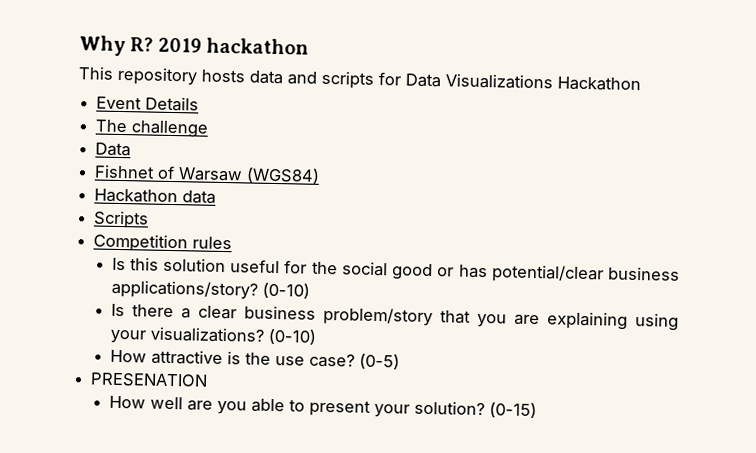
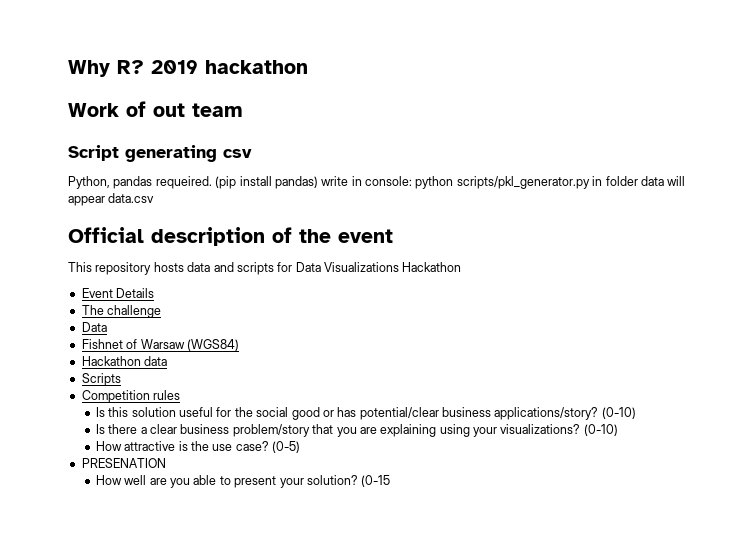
+ Work of out team
+ Script generating csv
+ Python, pandas requeired. (pip install pandas) write in console: python scripts/pkl_generator.py in folder data will appear data.csv
+ Official description of the event
- (0-15)
+ (0-15

